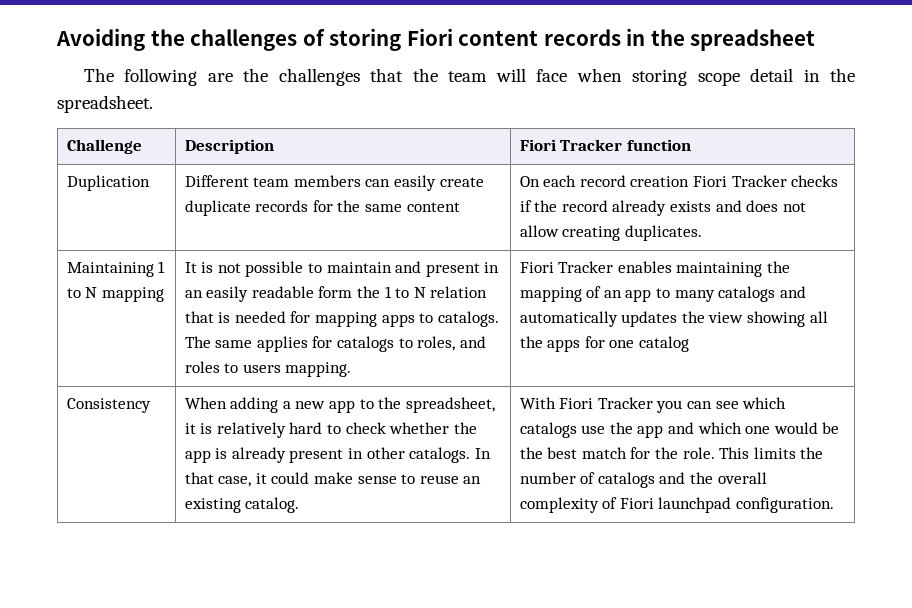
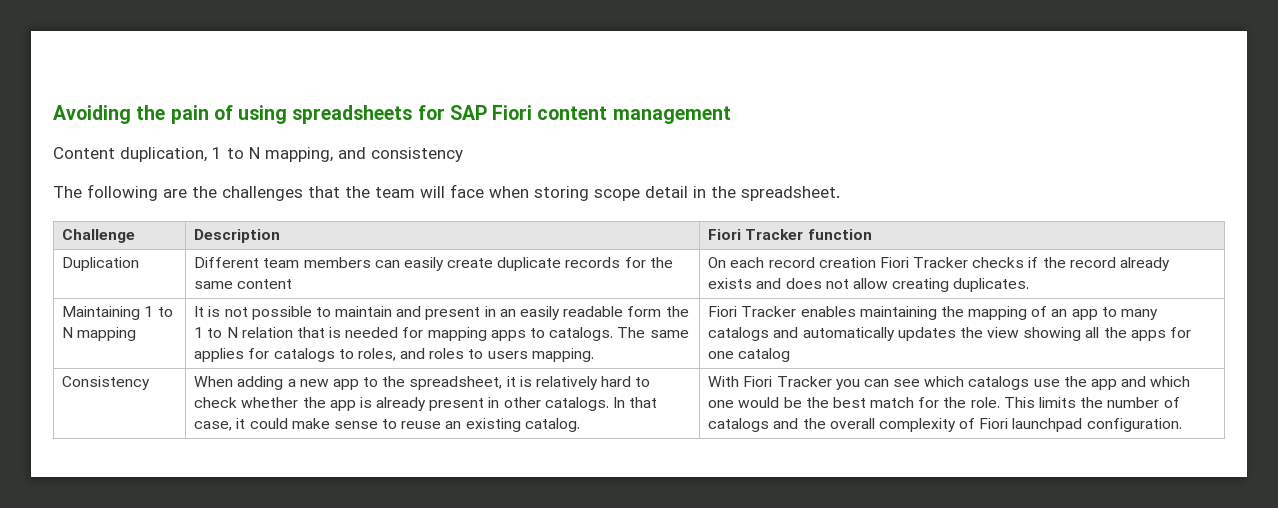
- Avoiding the challenges of storing Fiori content records in the spreadsheet
+ Avoiding the pain of using spreadsheets for SAP Fiori content management
+ Content duplication, 1 to N mapping, and consistency

